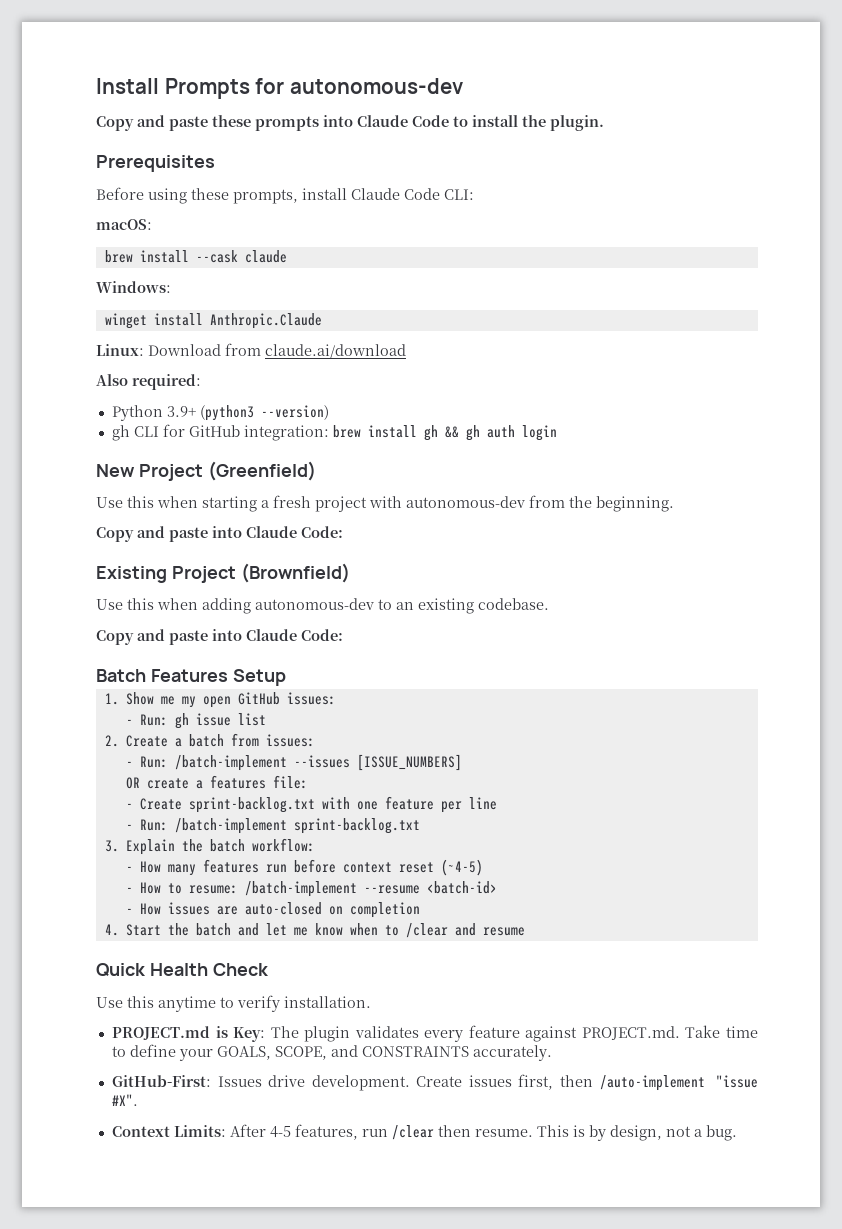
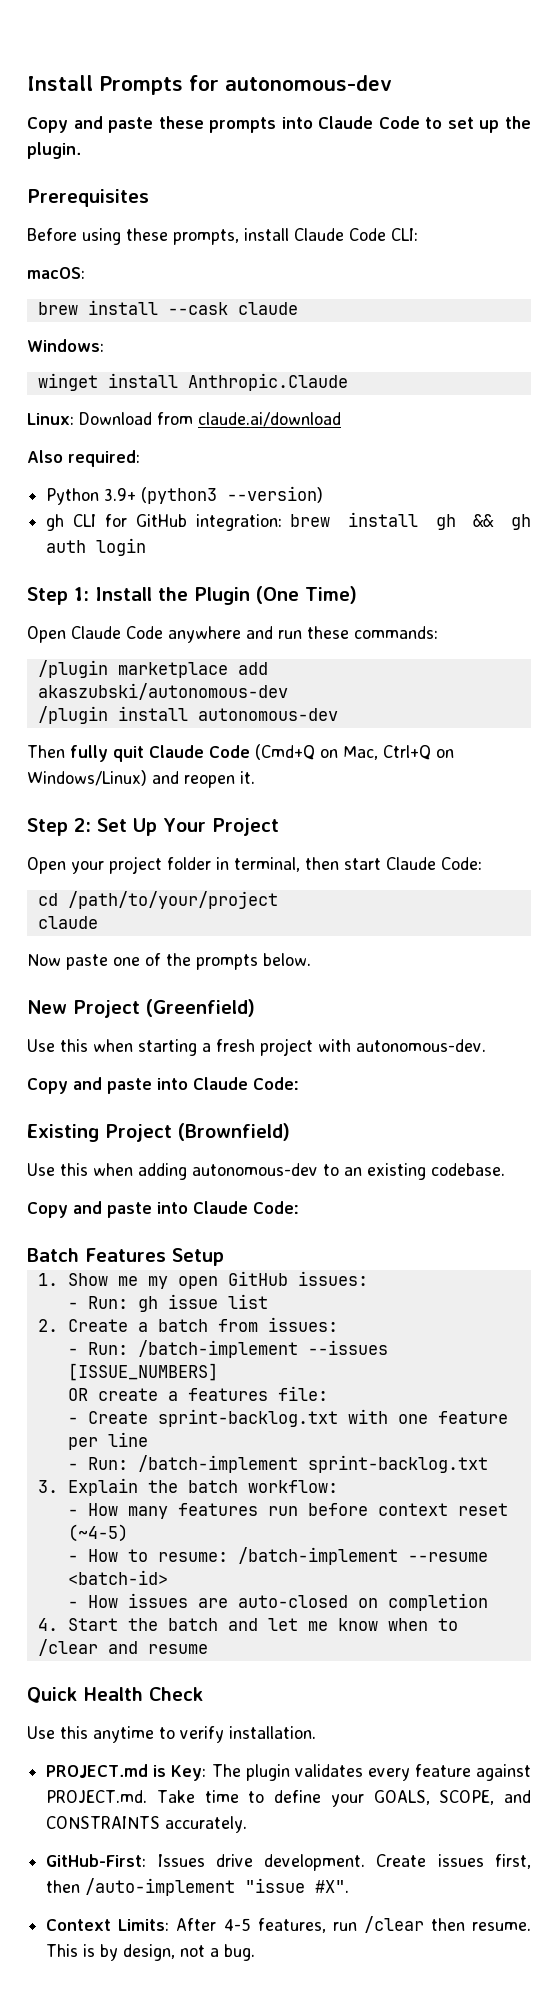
- Copy and paste these prompts into Claude Code to install the plugin.
+ Copy and paste these prompts into Claude Code to set up the plugin.
+ Step 1: Install the Plugin (One Time)
+ Open Claude Code anywhere and run these commands:
+ /plugin marketplace add akaszubski/autonomous-dev
+ /plugin install autonomous-dev
+ Then fully quit Claude Code (Cmd+Q on Mac, Ctrl+Q on Windows/Linux) and reopen it.
+ Step 2: Set Up Your Project
+ Open your project folder in terminal, then start Claude Code:
+ cd /path/to/your/project
+ claude
+ Now paste one of the prompts below.
- Use this when starting a fresh project with autonomous-dev from the beginning.
+ Use this when starting a fresh project with autonomous-dev.

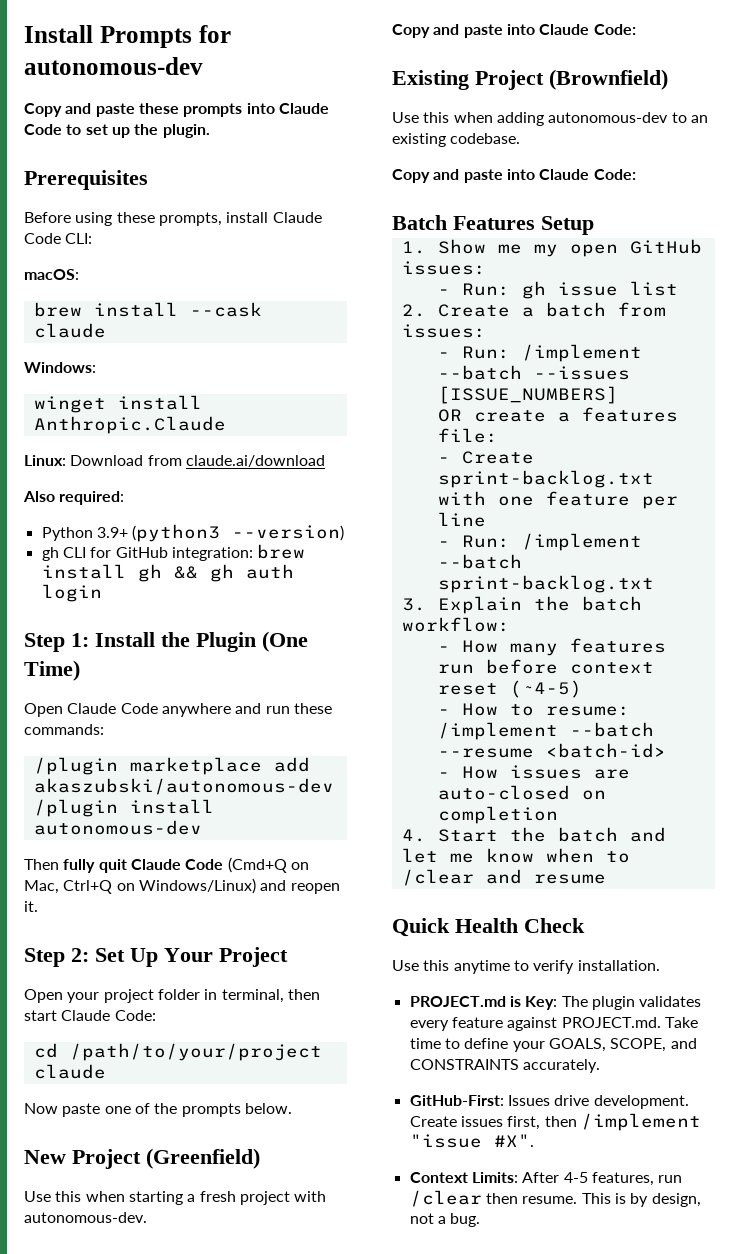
- - Run: /batch-implement --issues [ISSUE_NUMBERS]
+ - Run: /implement --batch --issues [ISSUE_NUMBERS]
- - Run: /batch-implement sprint-backlog.txt
+ - Run: /implement --batch sprint-backlog.txt
- - How to resume: /batch-implement --resume <batch-id>
+ - How to resume: /implement --batch --resume <batch-id>
- Create issues first, then /auto-implement "issue #X".
+ Create issues first, then /implement "issue #X".

